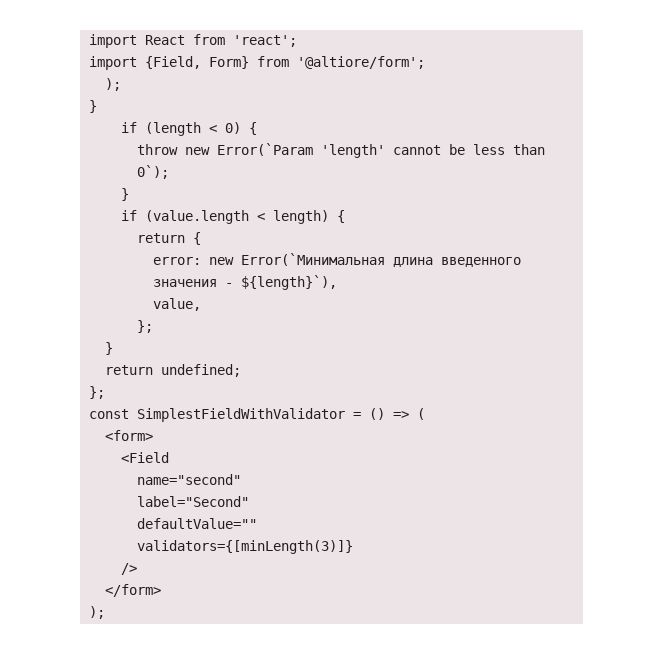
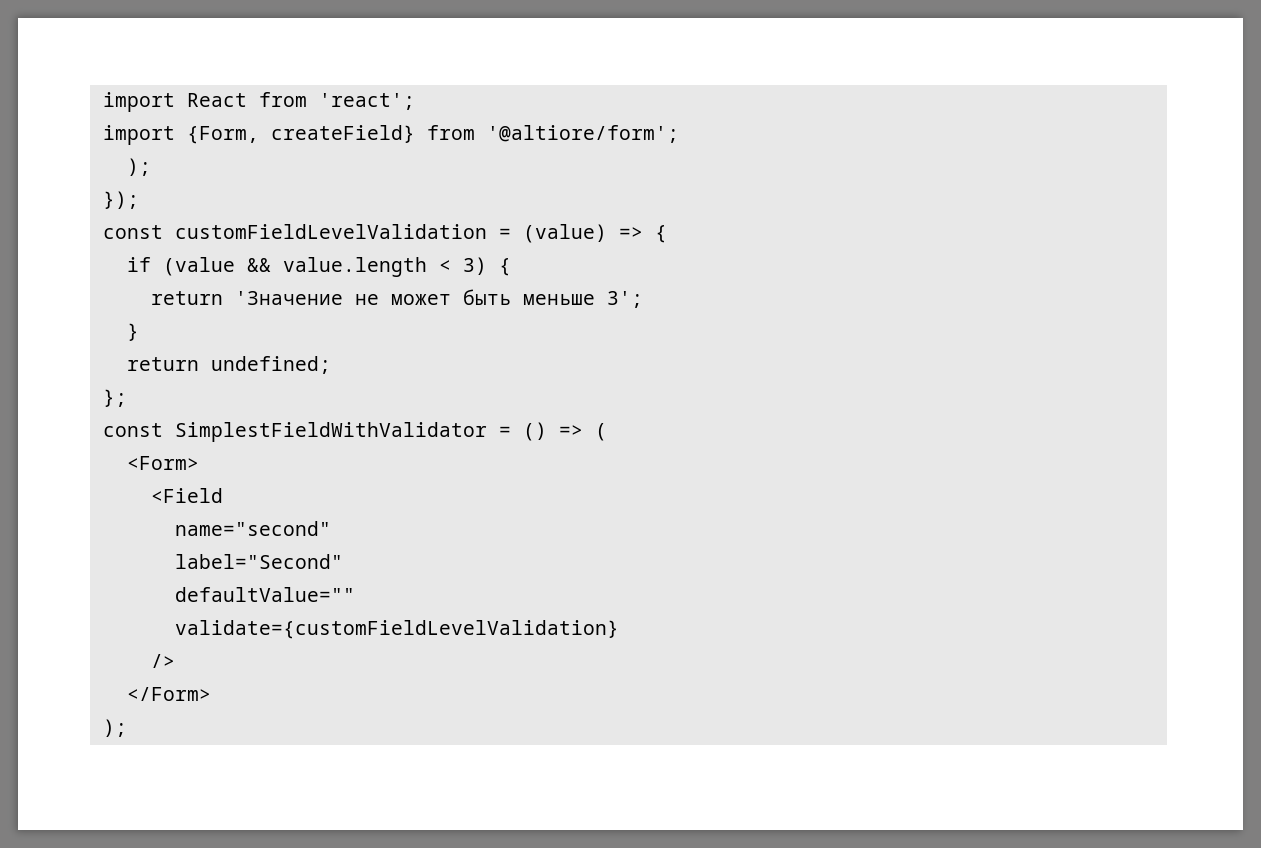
- import {Field, Form} from '@altiore/form';
+ import {Form, createField} from '@altiore/form';
  );
- }
- if (length < 0) {
- throw new Error(`Param 'length' cannot be less than 0`);
- }
- if (value.length < length) {
- return {
- error: new Error(`Минимальная длина введенного значения - ${length}`),
- value,
- };
+ });
+ const customFieldLevelValidation = (value) => {
+ if (value && value.length < 3) {
+ return 'Значение не может быть меньше 3';
- <form>
+ <Form>
- validators={[minLength(3)]}
+ validate={customFieldLevelValidation}
- </form>
+ </Form>

